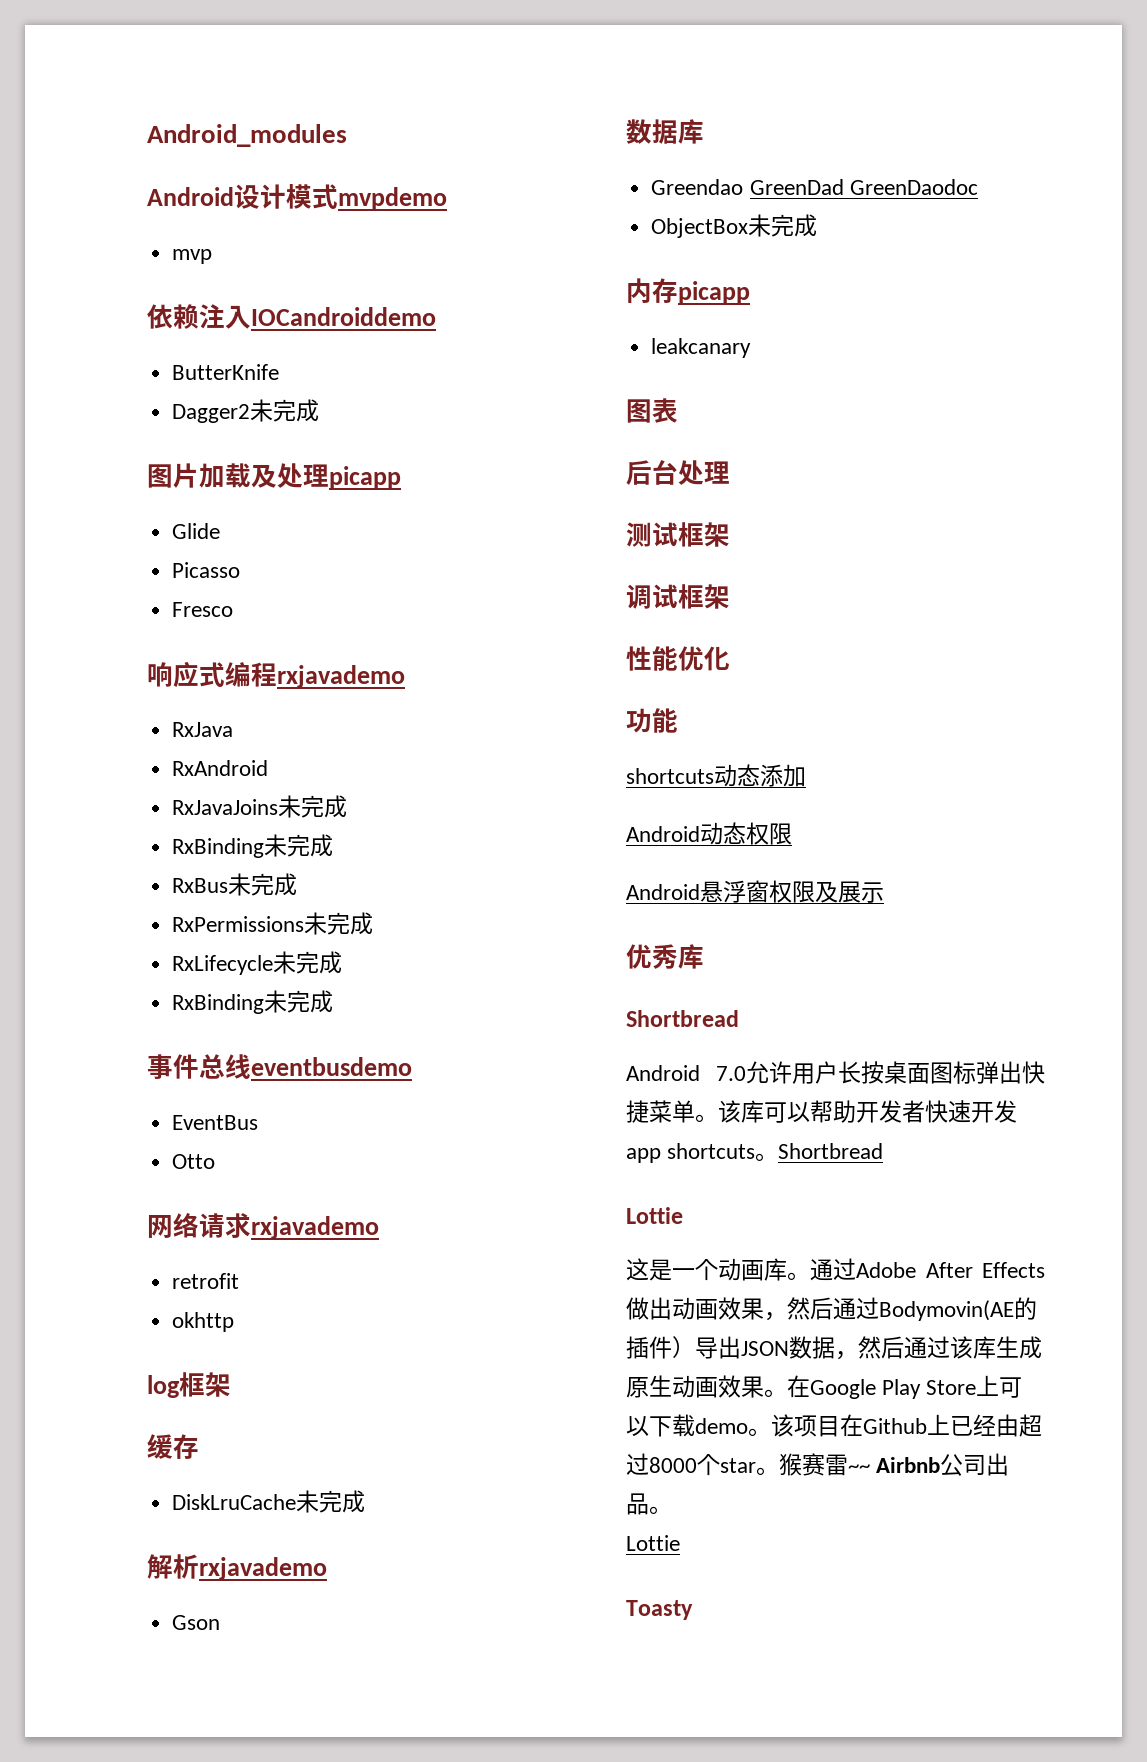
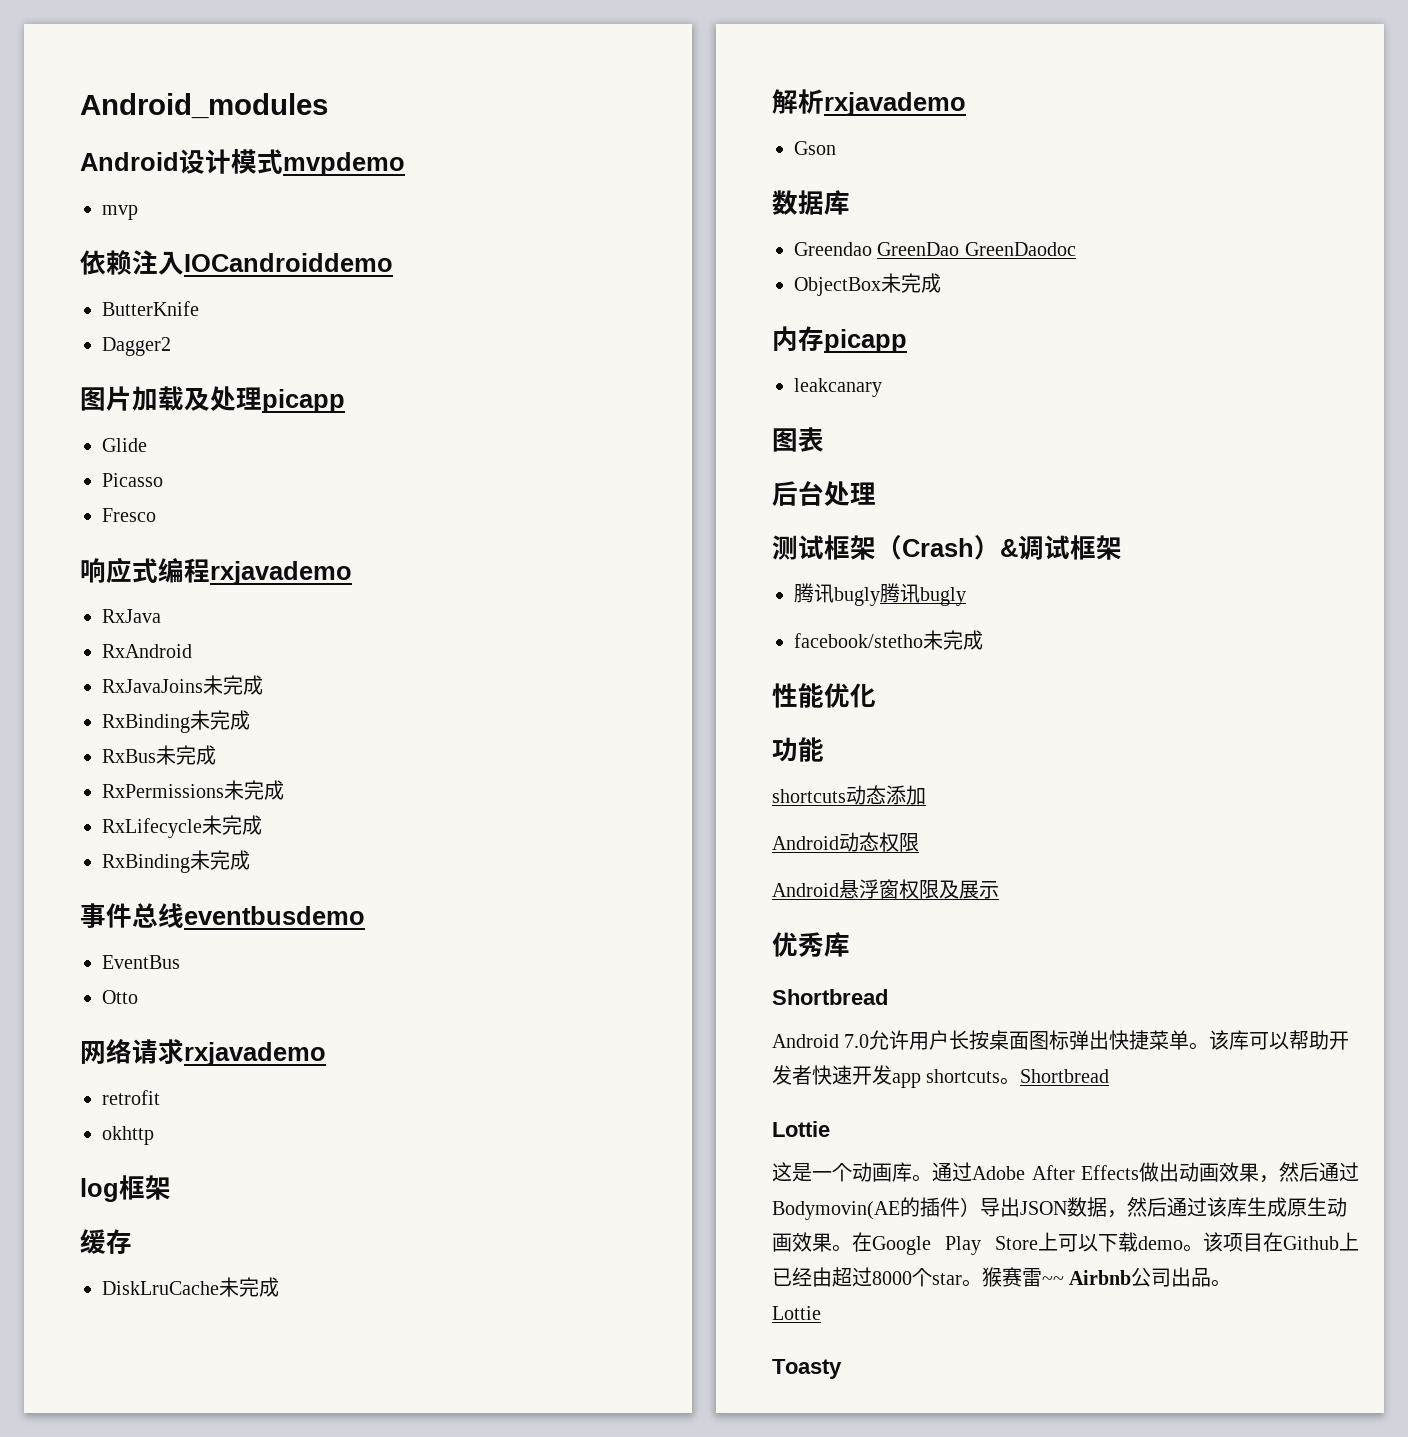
- Dagger2未完成
+ Dagger2
- Greendao GreenDad GreenDaodoc
+ Greendao GreenDao GreenDaodoc
- 测试框架
- 调试框架
+ 测试框架（Crash）&调试框架
+ 腾讯bugly腾讯bugly
+ facebook/stetho未完成

